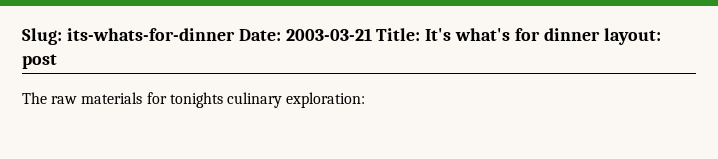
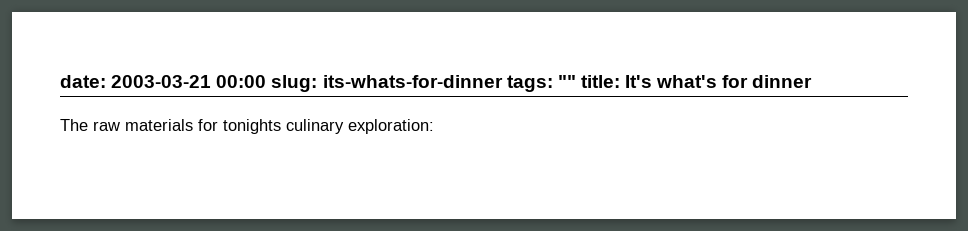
- Slug: its-whats-for-dinner Date: 2003-03-21 Title: It's what's for dinner layout: post
+ date: 2003-03-21 00:00 slug: its-whats-for-dinner tags: "" title: It's what's for dinner

